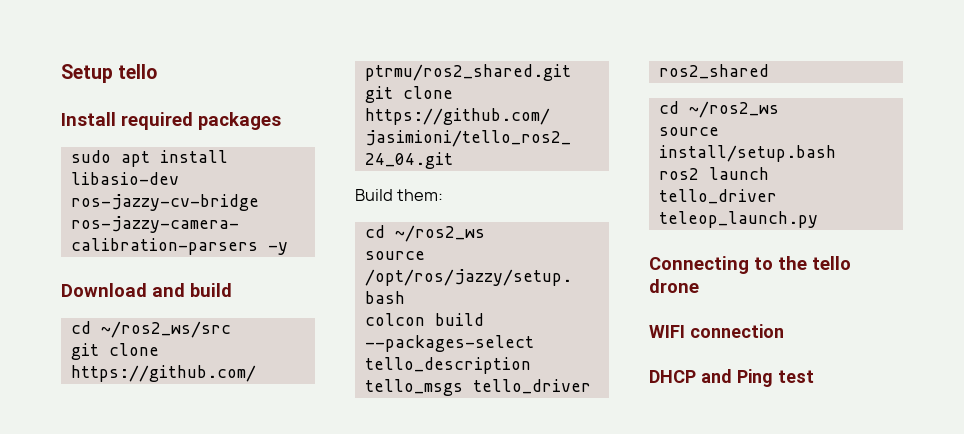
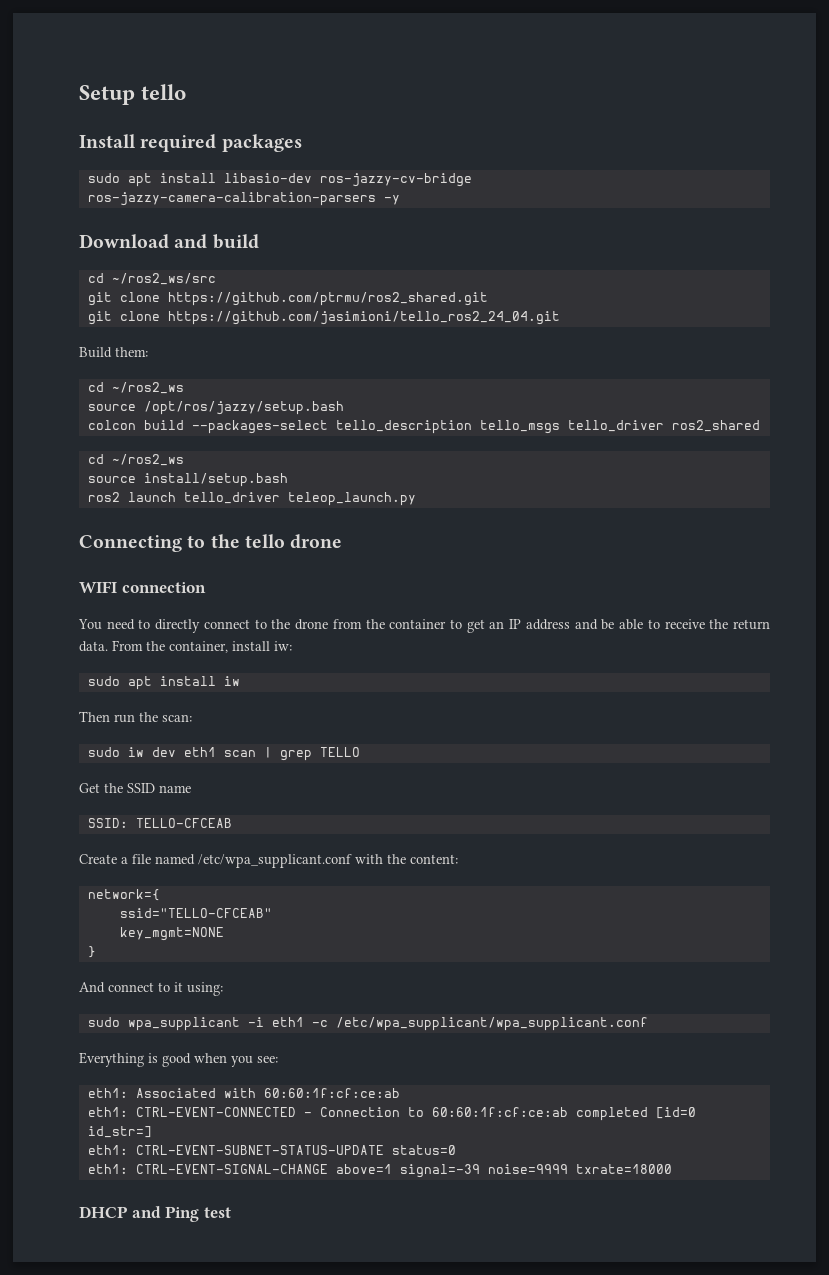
+ You need to directly connect to the drone from the container to get an IP address and be able to receive the return data. From the container, install iw:
+ sudo apt install iw
+ Then run the scan:
+ sudo iw dev eth1 scan | grep TELLO
+ Get the SSID name
+ SSID: TELLO-CFCEAB
+ Create a file named /etc/wpa_supplicant.conf with the content:
+ network={
+ ssid="TELLO-CFCEAB"
+ key_mgmt=NONE
+ }
+ And connect to it using:
+ sudo wpa_supplicant -i eth1 -c /etc/wpa_supplicant/wpa_supplicant.conf
+ Everything is good when you see:
+ eth1: Associated with 60:60:1f:cf:ce:ab
+ eth1: CTRL-EVENT-CONNECTED - Connection to 60:60:1f:cf:ce:ab completed [id=0 id_str=]
+ eth1: CTRL-EVENT-SUBNET-STATUS-UPDATE status=0
+ eth1: CTRL-EVENT-SIGNAL-CHANGE above=1 signal=-39 noise=9999 txrate=18000

